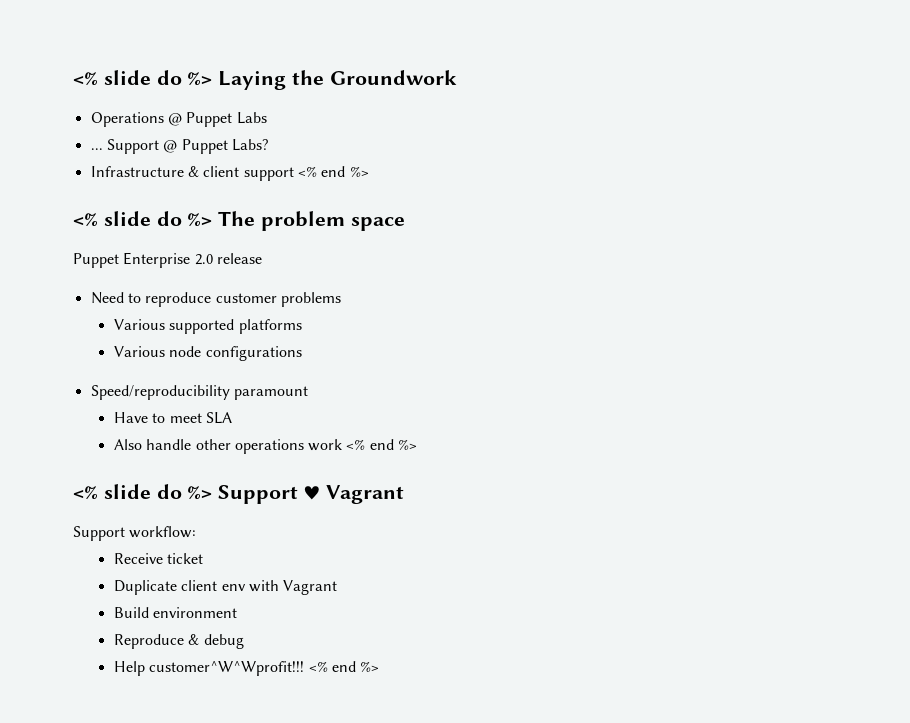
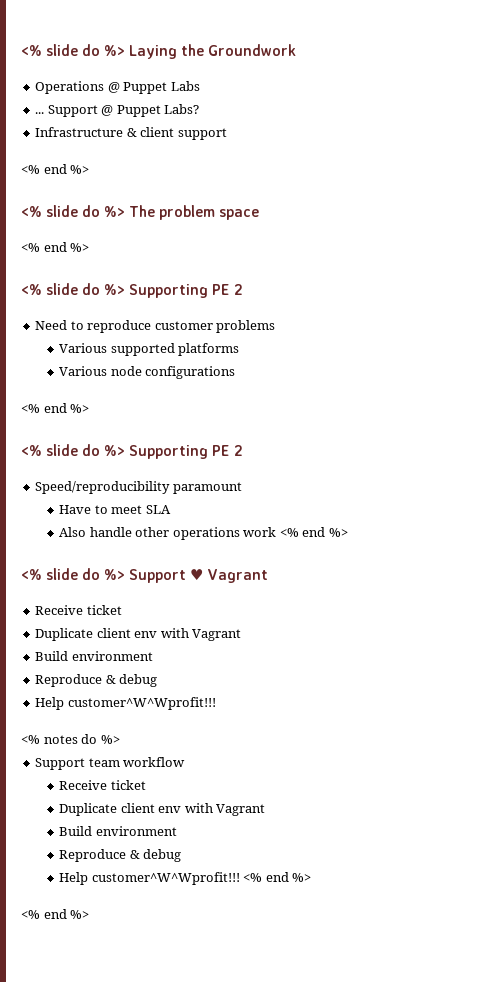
- Infrastructure & client support <% end %>
+ Infrastructure & client support
+ <% end %>
  <% slide do %> The problem space
- Puppet Enterprise 2.0 release
+ <% end %>
+ <% slide do %> Supporting PE 2
  Various node configurations
+ <% end %>
+ <% slide do %> Supporting PE 2
  <% slide do %> Support ♥ Vagrant
- Support workflow:
+ Receive ticket
+ Duplicate client env with Vagrant
+ Build environment
+ Reproduce & debug
+ Help customer^W^Wprofit!!!
+ <% notes do %>
+ Support team workflow
  Help customer^W^Wprofit!!! <% end %>
+ <% end %>

